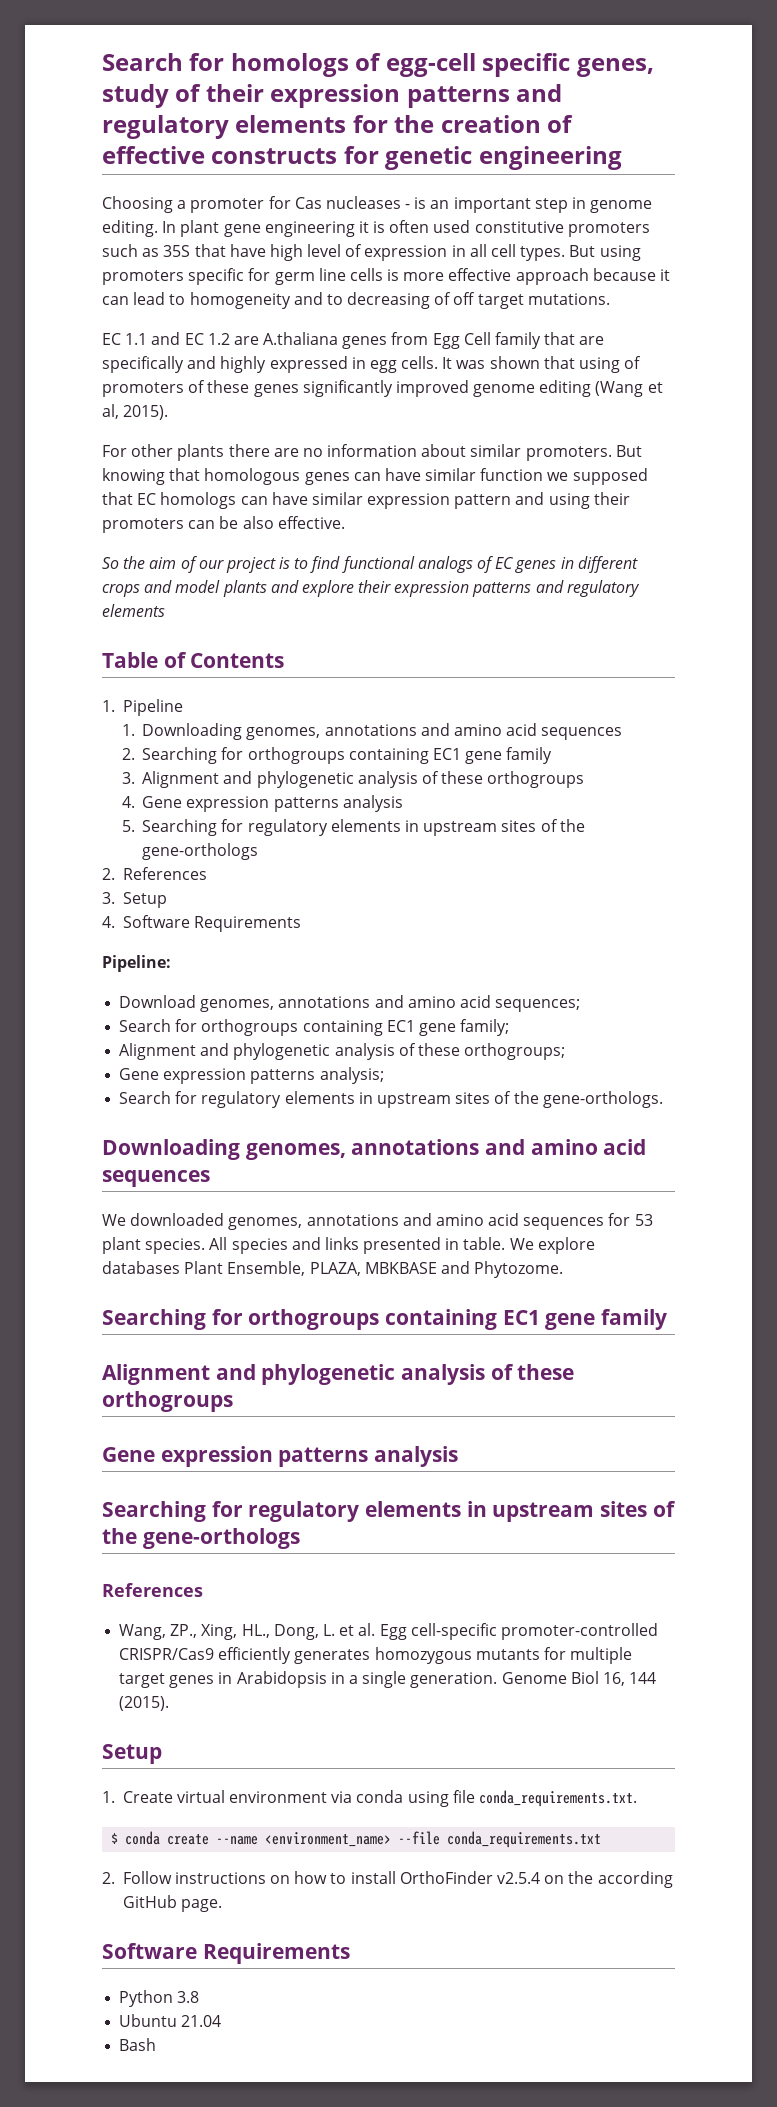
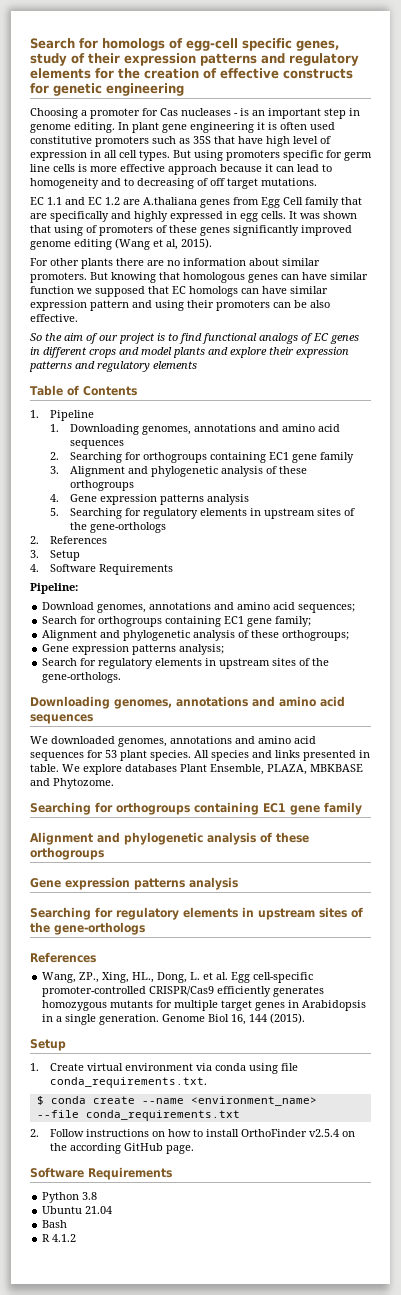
+ R 4.1.2

